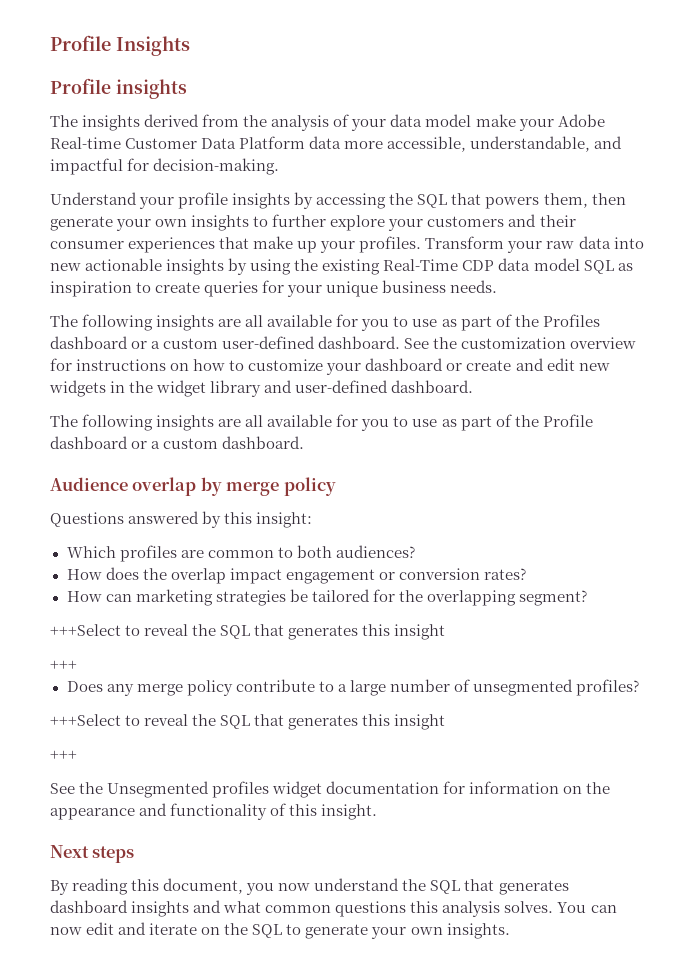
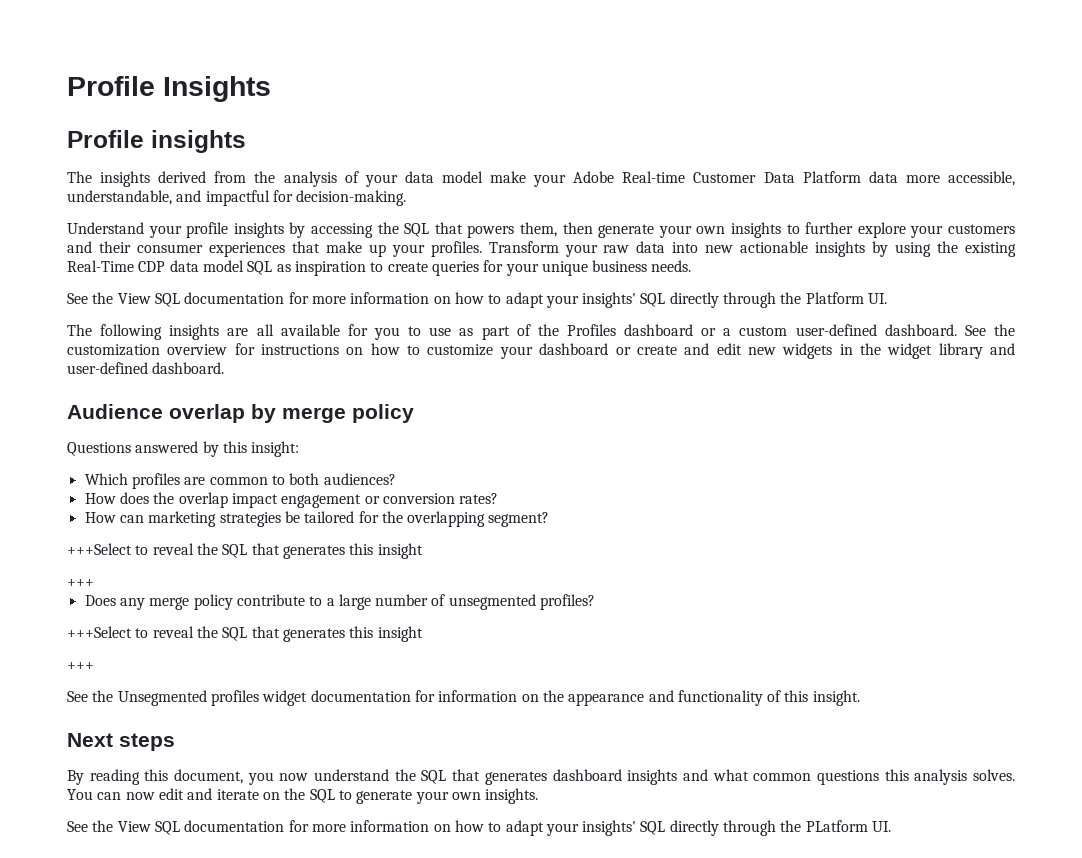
+ See the View SQL documentation for more information on how to adapt your insights' SQL directly through the Platform UI.
- The following insights are all available for you to use as part of the Profile dashboard or a custom dashboard.
+ See the View SQL documentation for more information on how to adapt your insights' SQL directly through the PLatform UI.

